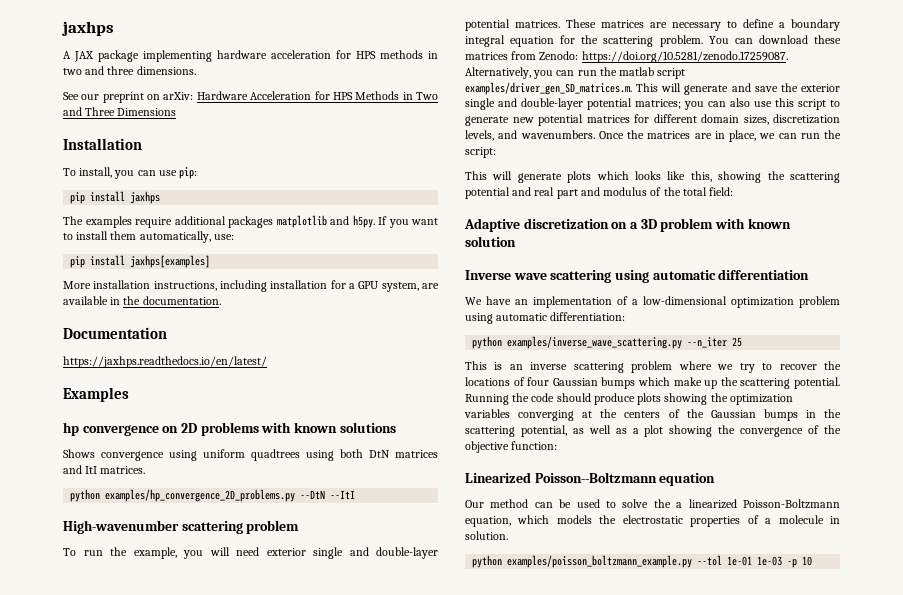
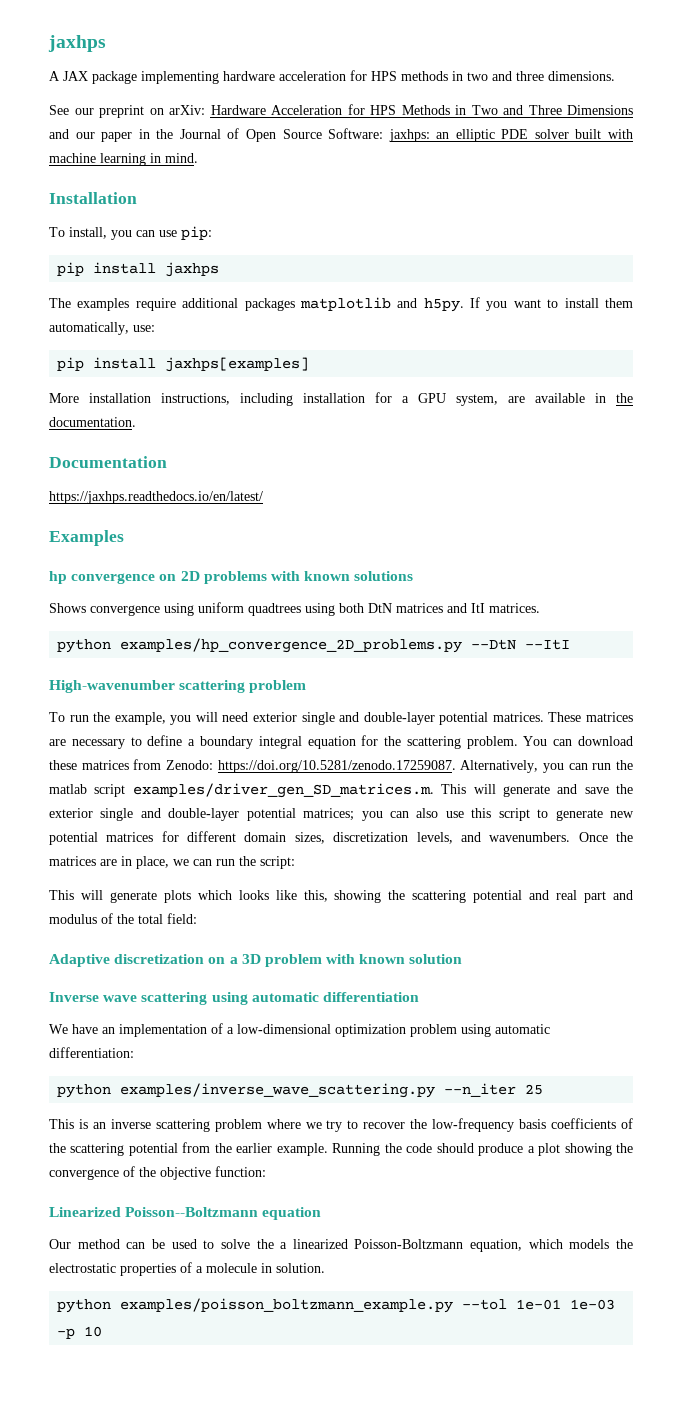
- See our preprint on arXiv: Hardware Acceleration for HPS Methods in Two and Three Dimensions
+ See our preprint on arXiv: Hardware Acceleration for HPS Methods in Two and Three Dimensions and our paper in the Journal of Open Source Software: jaxhps: an elliptic PDE solver built with machine learning in mind.
- This is an inverse scattering problem where we try to recover the locations of four Gaussian bumps which make up the scattering potential.
+ This is an inverse scattering problem where we try to recover the low-frequency basis coefficients of the scattering potential from the earlier example.
- Running the code should produce plots showing the optimization variables converging at the centers of the Gaussian bumps in the scattering potential, as well as a plot showing the convergence of the objective function:
+ Running the code should produce a plot showing the convergence of the objective function:

